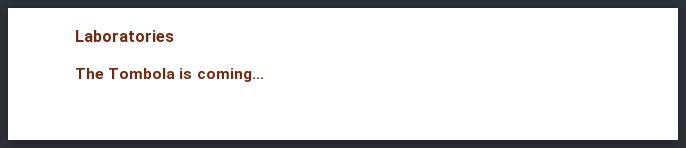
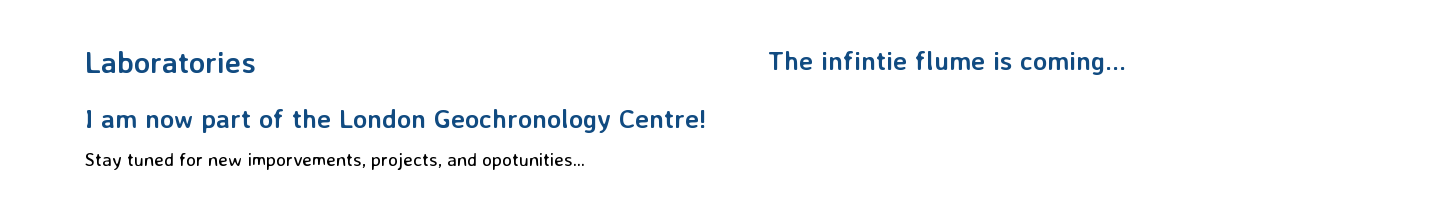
+ I am now part of the London Geochronology Centre!
+ Stay tuned for new imporvements, projects, and opotunities...
- The Tombola is coming...
+ The infintie flume is coming...

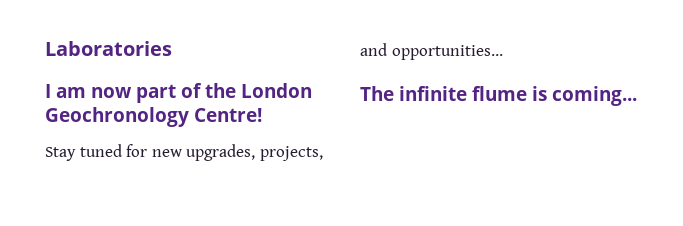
- Stay tuned for new imporvements, projects, and opotunities...
+ Stay tuned for new upgrades, projects, and opportunities...
- The infintie flume is coming...
+ The infinite flume is coming...

